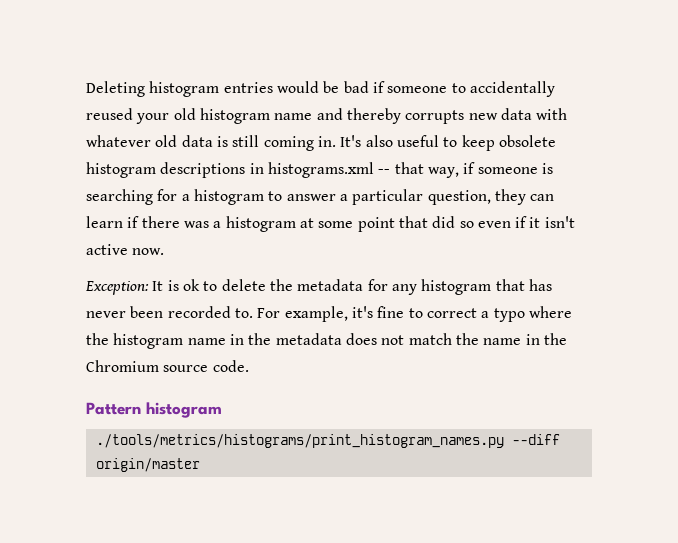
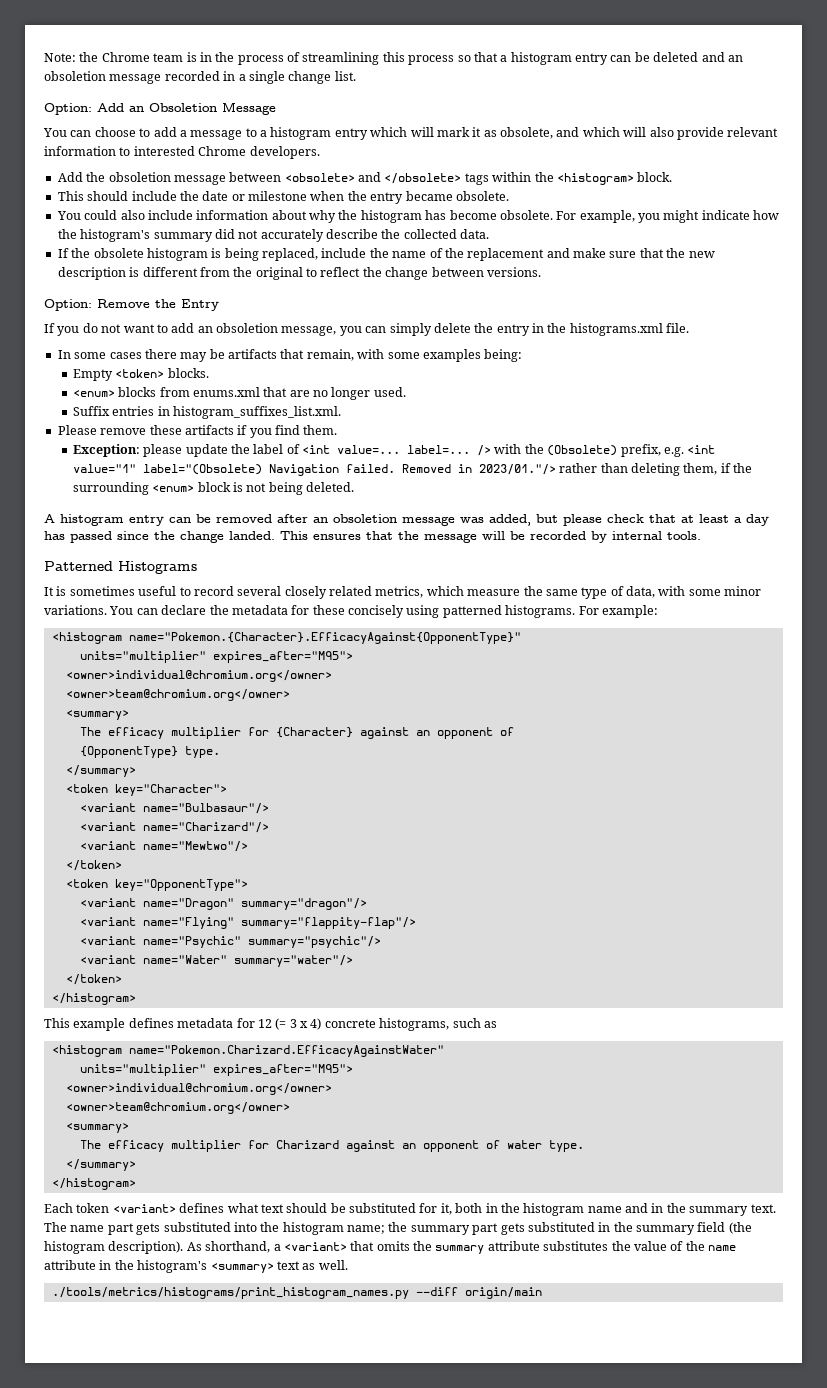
- Deleting histogram entries would be bad if someone to accidentally reused your old histogram name and thereby corrupts new data with whatever old data is still coming in. It's also useful to keep obsolete histogram descriptions in histograms.xml -- that way, if someone is searching for a histogram to answer a particular question, they can learn if there was a histogram at some point that did so even if it isn't active now.
- Exception: It is ok to delete the metadata for any histogram that has never been recorded to. For example, it's fine to correct a typo where the histogram name in the metadata does not match the name in the Chromium source code.
- Pattern histogram
+ Note: the Chrome team is in the process of streamlining this process so that a histogram entry can be deleted and an obsoletion message recorded in a single change list.
+ Option: Add an Obsoletion Message
+ You can choose to add a message to a histogram entry which will mark it as obsolete, and which will also provide relevant information to interested Chrome developers.
+ Add the obsoletion message between <obsolete> and </obsolete> tags within the <histogram> block.
+ This should include the date or milestone when the entry became obsolete.
+ You could also include information about why the histogram has become obsolete. For example, you might indicate how the histogram's summary did not accurately describe the collected data.
+ If the obsolete histogram is being replaced, include the name of the replacement and make sure that the new description is different from the original to reflect the change between versions.
+ Option: Remove the Entry
+ If you do not want to add an obsoletion message, you can simply delete the entry in the histograms.xml file.
+ In some cases there may be artifacts that remain, with some examples being:
+ Empty <token> blocks.
+ <enum> blocks from enums.xml that are no longer used.
+ Suffix entries in histogram_suffixes_list.xml.
+ Please remove these artifacts if you find them.
+ Exception: please update the label of <int value=... label=... /> with the (Obsolete) prefix, e.g. <int value="1" label="(Obsolete) Navigation failed. Removed in 2023/01."/> rather than deleting them, if the surrounding <enum> block is not being deleted.
+ A histogram entry can be removed after an obsoletion message was added, but please check that at least a day has passed since the change landed. This ensures that the message will be recorded by internal tools.
+ Patterned Histograms
+ It is sometimes useful to record several closely related metrics, which measure the same type of data, with some minor variations. You can declare the metadata for these concisely using patterned histograms. For example:
+ <histogram name="Pokemon.{Character}.EfficacyAgainst{OpponentType}"
+ units="multiplier" expires_after="M95">
+ <owner>individual@chromium.org</owner>
+ <owner>team@chromium.org</owner>
+ <summary>
+ The efficacy multiplier for {Character} against an opponent of
+ {OpponentType} type.
+ </summary>
+ <token key="Character">
+ <variant name="Bulbasaur"/>
+ <variant name="Charizard"/>
+ <variant name="Mewtwo"/>
+ </token>
+ <token key="OpponentType">
+ <variant name="Dragon" summary="dragon"/>
+ <variant name="Flying" summary="flappity-flap"/>
+ <variant name="Psychic" summary="psychic"/>
+ <variant name="Water" summary="water"/>
+ </token>
+ </histogram>
+ This example defines metadata for 12 (= 3 x 4) concrete histograms, such as
+ <histogram name="Pokemon.Charizard.EfficacyAgainstWater"
+ units="multiplier" expires_after="M95">
+ <owner>individual@chromium.org</owner>
+ <owner>team@chromium.org</owner>
+ <summary>
+ The efficacy multiplier for Charizard against an opponent of water type.
+ </summary>
+ </histogram>
+ Each token <variant> defines what text should be substituted for it, both in the histogram name and in the summary text. The name part gets substituted into the histogram name; the summary part gets substituted in the summary field (the histogram description). As shorthand, a <variant> that omits the summary attribute substitutes the value of the name attribute in the histogram's <summary> text as well.
- ./tools/metrics/histograms/print_histogram_names.py --diff origin/master
+ ./tools/metrics/histograms/print_histogram_names.py --diff origin/main

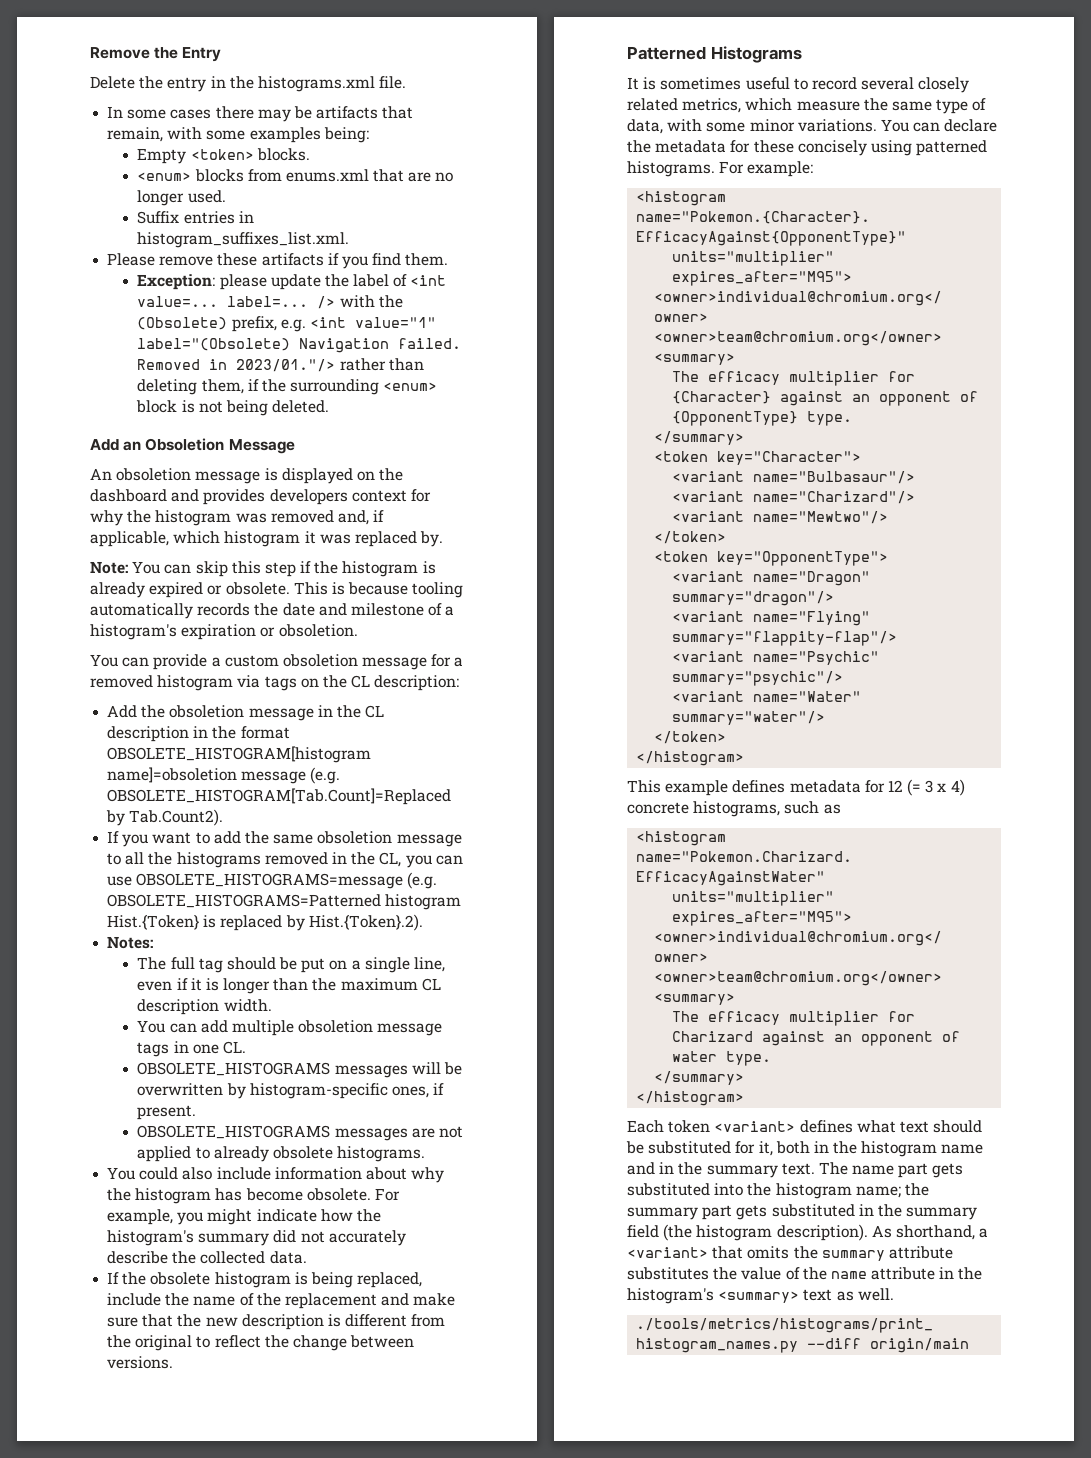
- Note: the Chrome team is in the process of streamlining this process so that a histogram entry can be deleted and an obsoletion message recorded in a single change list.
- Option: Add an Obsoletion Message
- You can choose to add a message to a histogram entry which will mark it as obsolete, and which will also provide relevant information to interested Chrome developers.
- Add the obsoletion message between <obsolete> and </obsolete> tags within the <histogram> block.
- This should include the date or milestone when the entry became obsolete.
- You could also include information about why the histogram has become obsolete. For example, you might indicate how the histogram's summary did not accurately describe the collected data.
- If the obsolete histogram is being replaced, include the name of the replacement and make sure that the new description is different from the original to reflect the change between versions.
- Option: Remove the Entry
- If you do not want to add an obsoletion message, you can simply delete the entry in the histograms.xml file.
+ Remove the Entry
+ Delete the entry in the histograms.xml file.
- A histogram entry can be removed after an obsoletion message was added, but please check that at least a day has passed since the change landed. This ensures that the message will be recorded by internal tools.
+ Add an Obsoletion Message
+ An obsoletion message is displayed on the dashboard and provides developers context for why the histogram was removed and, if applicable, which histogram it was replaced by.
+ Note: You can skip this step if the histogram is already expired or obsolete. This is because tooling automatically records the date and milestone of a histogram's expiration or obsoletion.
+ You can provide a custom obsoletion message for a removed histogram via tags on the CL description:
+ Add the obsoletion message in the CL description in the format OBSOLETE_HISTOGRAM[histogram name]=obsoletion message (e.g. OBSOLETE_HISTOGRAM[Tab.Count]=Replaced by Tab.Count2).
+ If you want to add the same obsoletion message to all the histograms removed in the CL, you can use OBSOLETE_HISTOGRAMS=message (e.g. OBSOLETE_HISTOGRAMS=Patterned histogram Hist.{Token} is replaced by Hist.{Token}.2).
+ Notes:
+ The full tag should be put on a single line, even if it is longer than the maximum CL description width.
+ You can add multiple obsoletion message tags in one CL.
+ OBSOLETE_HISTOGRAMS messages will be overwritten by histogram-specific ones, if present.
+ OBSOLETE_HISTOGRAMS messages are not applied to already obsolete histograms.
+ You could also include information about why the histogram has become obsolete. For example, you might indicate how the histogram's summary did not accurately describe the collected data.
+ If the obsolete histogram is being replaced, include the name of the replacement and make sure that the new description is different from the original to reflect the change between versions.

